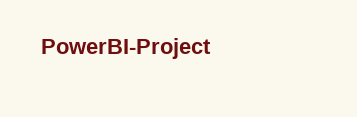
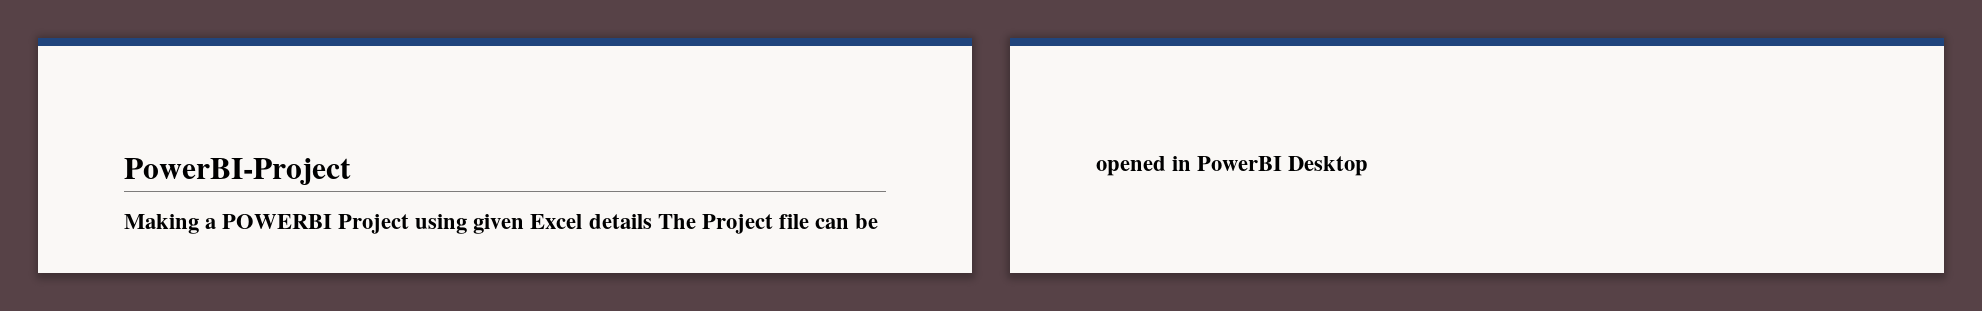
+ Making a POWERBI Project using given Excel details The Project file can be opened in PowerBI Desktop

